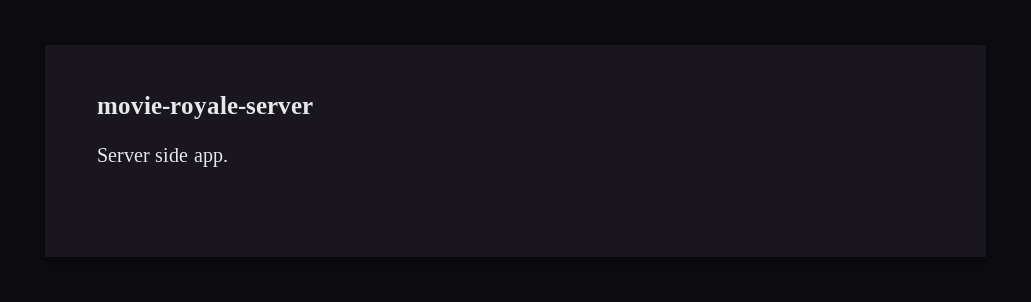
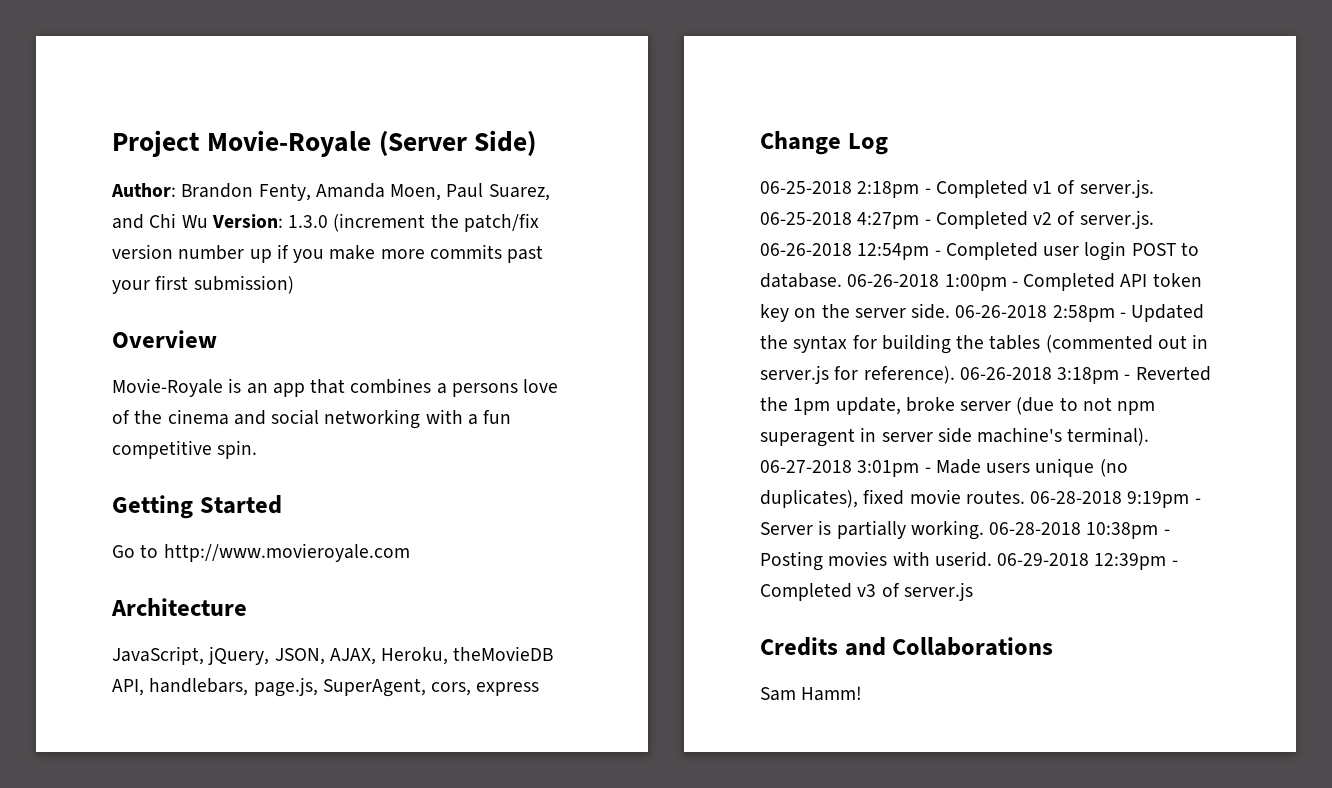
- movie-royale-server
- Server side app.
+ Project Movie-Royale (Server Side)
+ Author: Brandon Fenty, Amanda Moen, Paul Suarez, and Chi Wu Version: 1.3.0 (increment the patch/fix version number up if you make more commits past your first submission)
+ Overview
+ Movie-Royale is an app that combines a persons love of the cinema and social networking with a fun competitive spin.
+ Getting Started
+ Go to http://www.movieroyale.com
+ Architecture
+ JavaScript, jQuery, JSON, AJAX, Heroku, theMovieDB API, handlebars, page.js, SuperAgent, cors, express
+ Change Log
+ 06-25-2018 2:18pm - Completed v1 of server.js. 06-25-2018 4:27pm - Completed v2 of server.js. 06-26-2018 12:54pm - Completed user login POST to database. 06-26-2018 1:00pm - Completed API token key on the server side. 06-26-2018 2:58pm - Updated the syntax for building the tables (commented out in server.js for reference). 06-26-2018 3:18pm - Reverted the 1pm update, broke server (due to not npm superagent in server side machine's terminal). 06-27-2018 3:01pm - Made users unique (no duplicates), fixed movie routes. 06-28-2018 9:19pm - Server is partially working. 06-28-2018 10:38pm - Posting movies with userid. 06-29-2018 12:39pm - Completed v3 of server.js
+ Credits and Collaborations
+ Sam Hamm!

